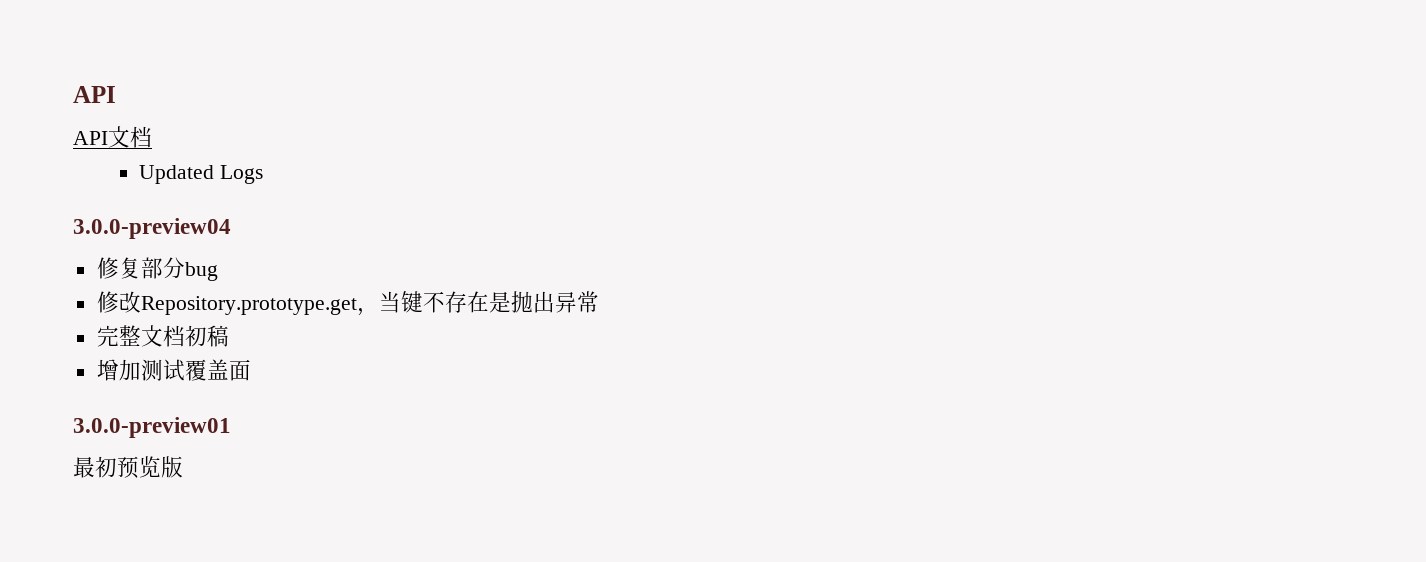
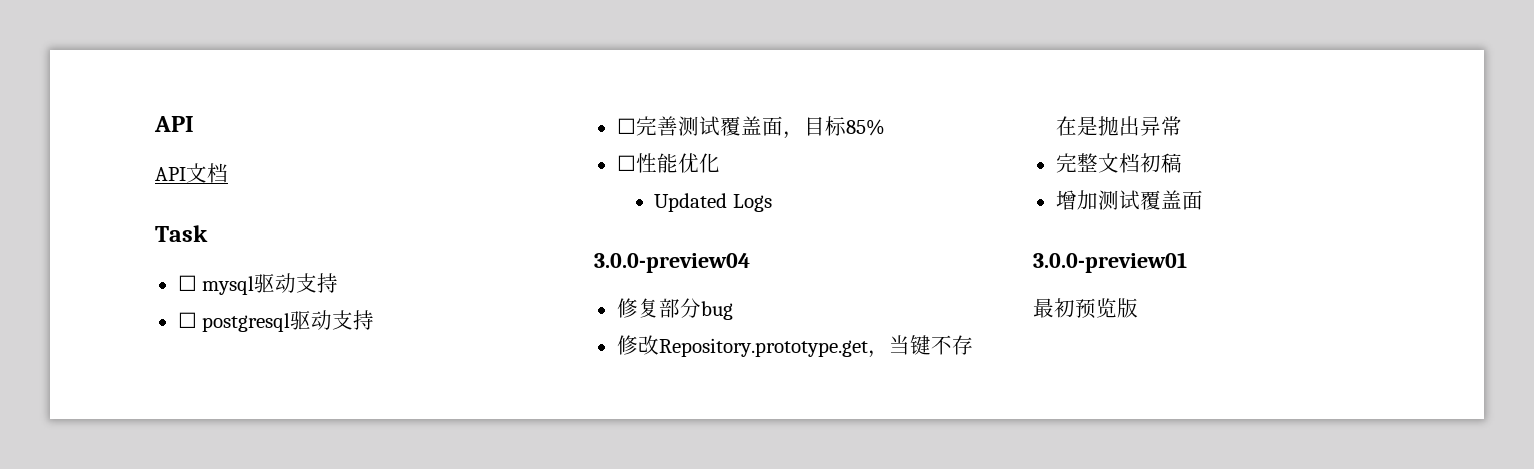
+ Task
+ ☐ mysql驱动支持
+ ☐ postgresql驱动支持
+ ☐完善测试覆盖面，目标85%
+ ☐性能优化

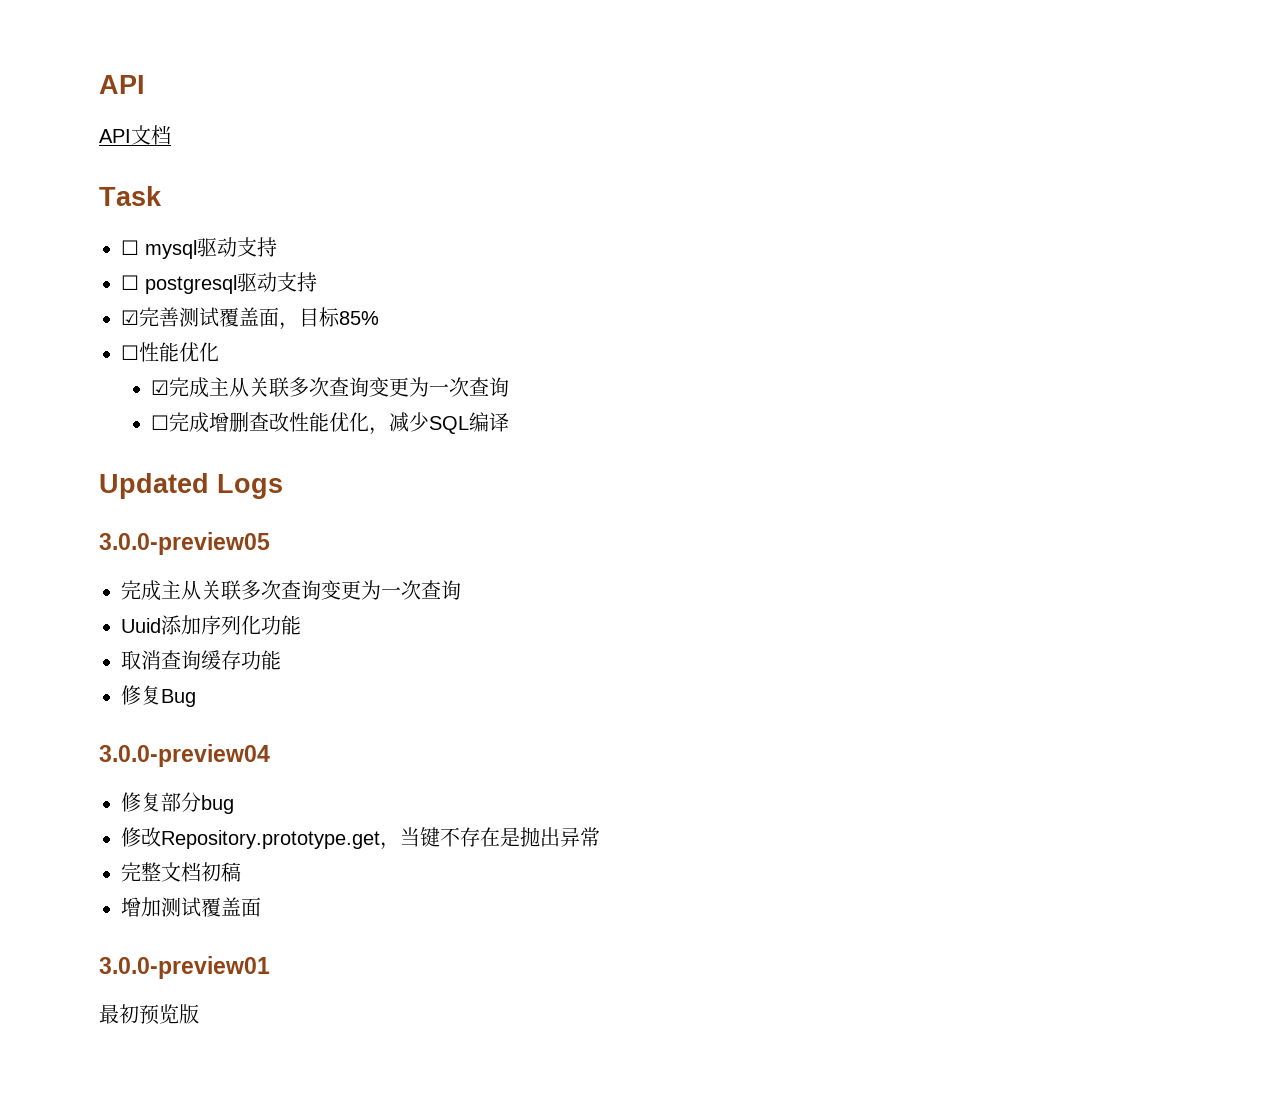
- ☐完善测试覆盖面，目标85%
+ ☑完善测试覆盖面，目标85%
+ ☑完成主从关联多次查询变更为一次查询
+ ☐完成增删查改性能优化，减少SQL编译
  Updated Logs
+ 3.0.0-preview05
+ 完成主从关联多次查询变更为一次查询
+ Uuid添加序列化功能
+ 取消查询缓存功能
+ 修复Bug

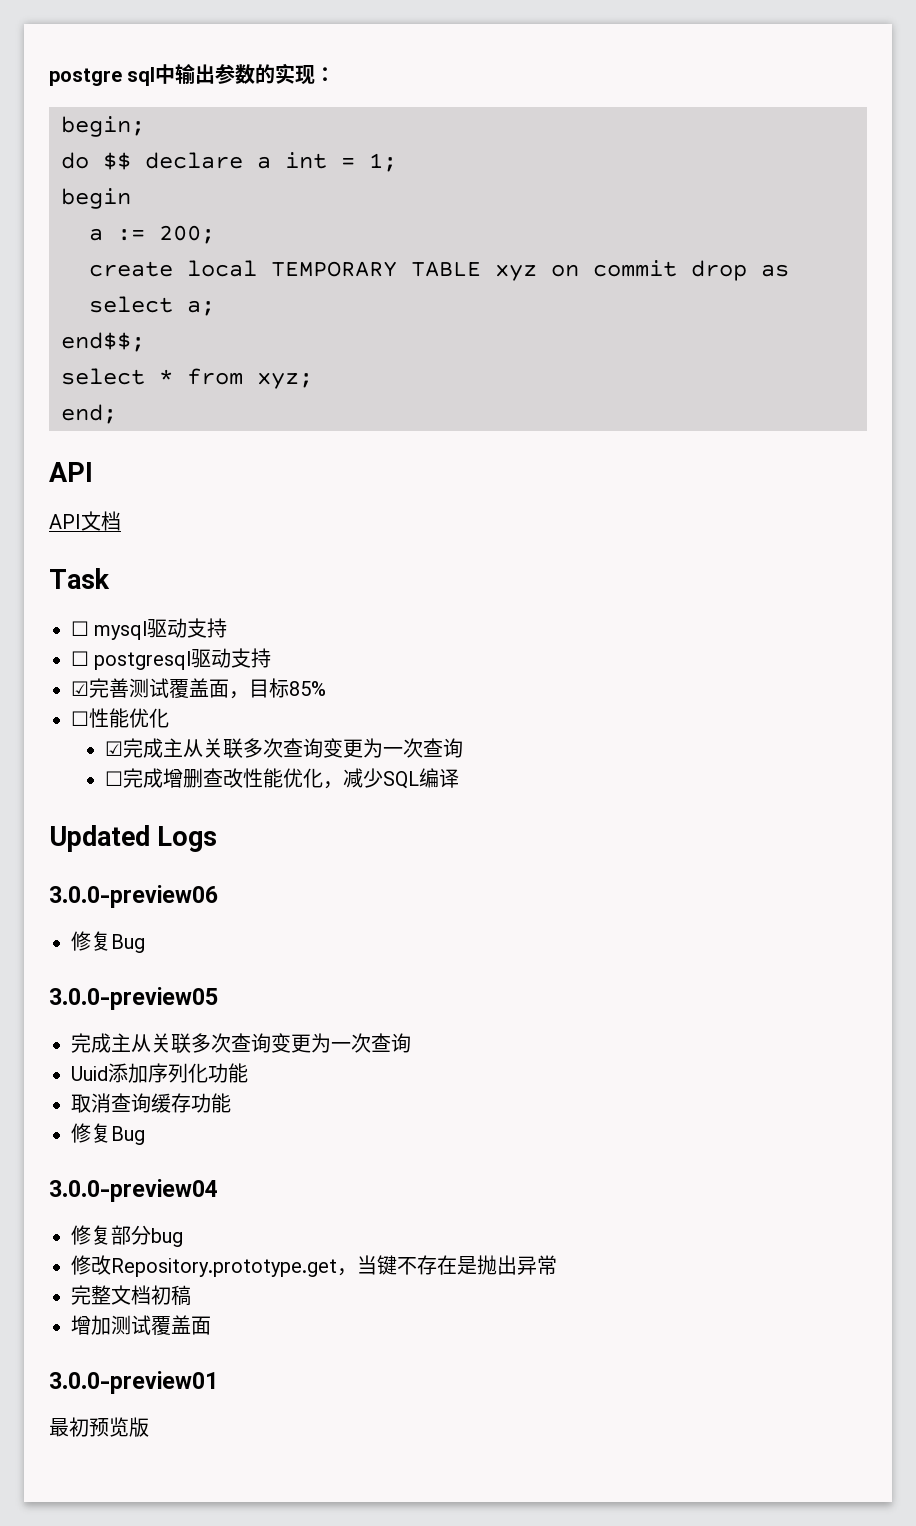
+ postgre sql中输出参数的实现：
+ begin;
+ do $$ declare a int = 1;
+ begin
+ a := 200;
+ create local TEMPORARY TABLE xyz on commit drop as select a;
+ end$$;
+ select * from xyz;
+ end;
+ 3.0.0-preview06
+ 修复Bug

